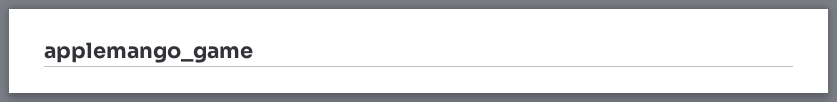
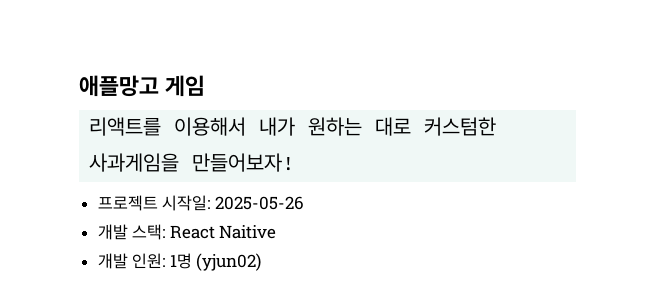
- applemango_game
+ 애플망고 게임
+ 리액트를 이용해서 내가 원하는 대로 커스텀한 사과게임을 만들어보자!
+ 프로젝트 시작일: 2025-05-26
+ 개발 스택: React Naitive
+ 개발 인원: 1명 (yjun02)

